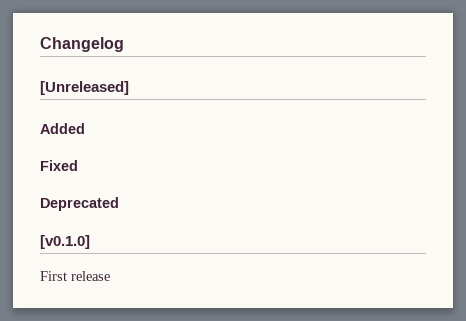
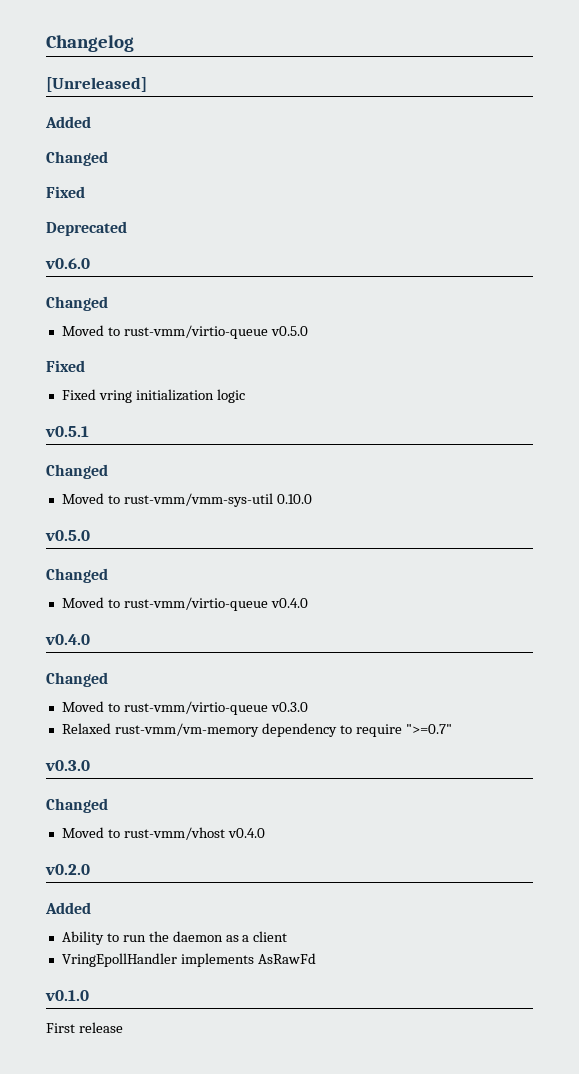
  [Unreleased]
  Added
+ Changed
- [v0.1.0]
+ v0.6.0
+ Changed
+ Moved to rust-vmm/virtio-queue v0.5.0
+ Fixed
+ Fixed vring initialization logic
+ v0.5.1
+ Changed
+ Moved to rust-vmm/vmm-sys-util 0.10.0
+ v0.5.0
+ Changed
+ Moved to rust-vmm/virtio-queue v0.4.0
+ v0.4.0
+ Changed
+ Moved to rust-vmm/virtio-queue v0.3.0
+ Relaxed rust-vmm/vm-memory dependency to require ">=0.7"
+ v0.3.0
+ Changed
+ Moved to rust-vmm/vhost v0.4.0
+ v0.2.0
+ Added
+ Ability to run the daemon as a client
+ VringEpollHandler implements AsRawFd
+ v0.1.0

